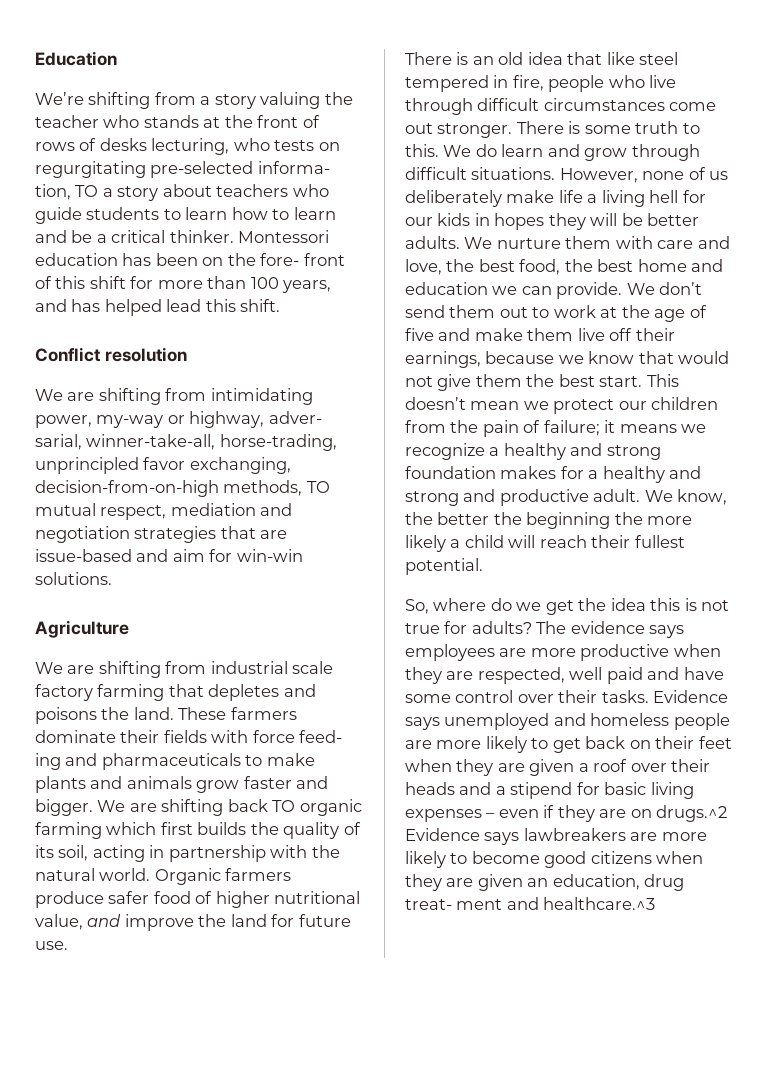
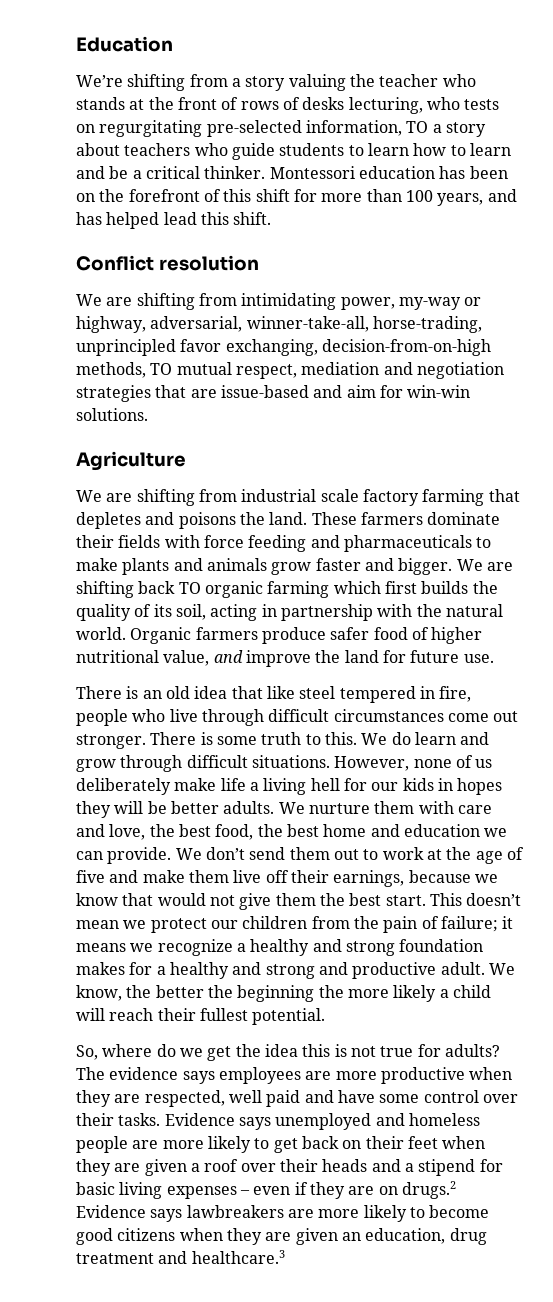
- We’re shifting from a story valuing the teacher who stands at the front of rows of desks lecturing, who tests on regurgitating pre-selected informa- tion, TO a story about teachers who guide students to learn how to learn and be a critical thinker.
+ We’re shifting from a story valuing the teacher who stands at the front of rows of desks lecturing, who tests on regurgitating pre-selected information, TO a story about teachers who guide students to learn how to learn and be a critical thinker.
- Montessori education has been on the fore- front of this shift for more than 100 years, and has helped lead this shift.
+ Montessori education has been on the forefront of this shift for more than 100 years, and has helped lead this shift.
- We are shifting from intimidating power, my-way or highway, adver- sarial, winner-take-all, horse-trading, unprincipled favor exchanging, decision-from-on-high methods, TO mutual respect, mediation and negotiation strategies that are issue-based and aim for win-win solutions.
+ We are shifting from intimidating power, my-way or highway, adversarial, winner-take-all, horse-trading, unprincipled favor exchanging, decision-from-on-high methods, TO mutual respect, mediation and negotiation strategies that are issue-based and aim for win-win solutions.
- These farmers dominate their fields with force feed- ing and pharmaceuticals to make plants and animals grow faster and bigger.
+ These farmers dominate their fields with force feeding and pharmaceuticals to make plants and animals grow faster and bigger.
- Evidence says unemployed and homeless people are more likely to get back on their feet when they are given a roof over their heads and a stipend for basic living expenses – even if they are on drugs.^2 Evidence says lawbreakers are more likely to become good citizens when they are given an education, drug treat- ment and healthcare.^3
+ Evidence says unemployed and homeless people are more likely to get back on their feet when they are given a roof over their heads and a stipend for basic living expenses – even if they are on drugs.2 Evidence says lawbreakers are more likely to become good citizens when they are given an education, drug treatment and healthcare.3

